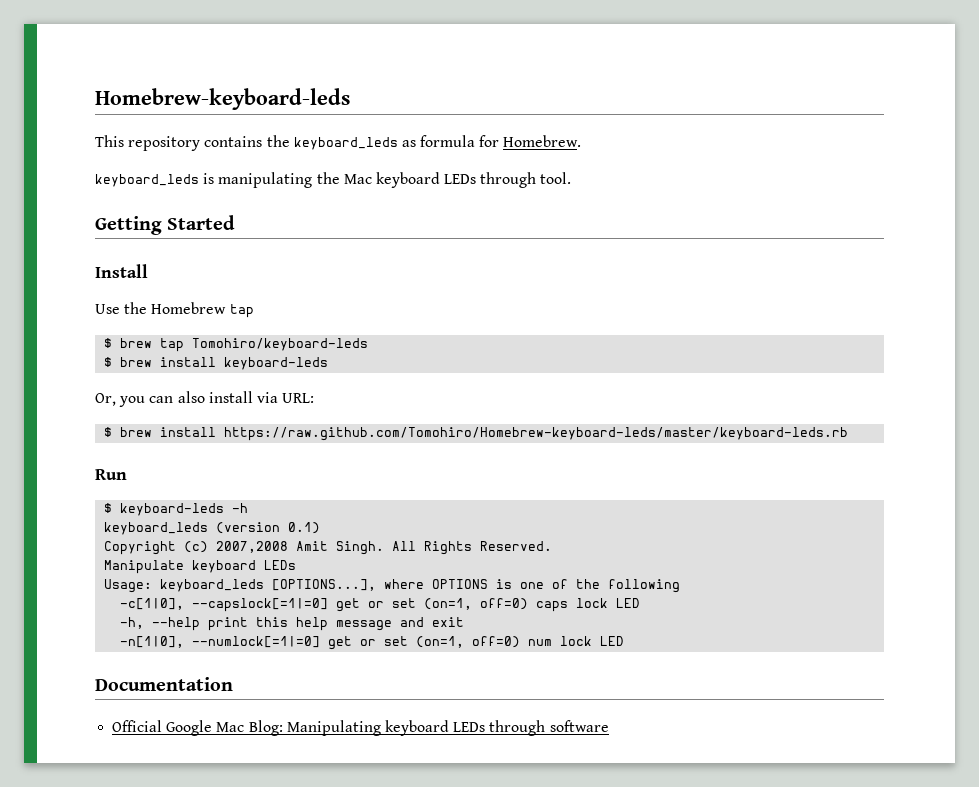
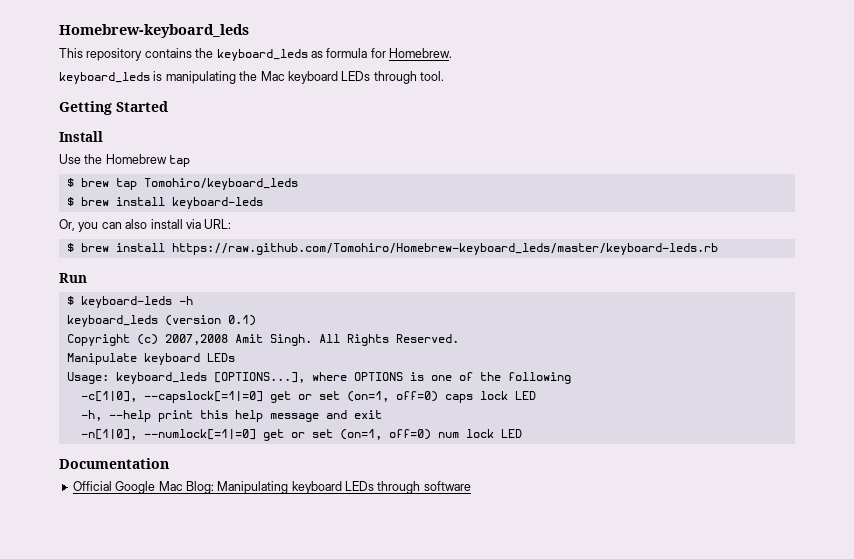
- Homebrew-keyboard-leds
+ Homebrew-keyboard_leds
- $ brew tap Tomohiro/keyboard-leds
+ $ brew tap Tomohiro/keyboard_leds
- $ brew install https://raw.github.com/Tomohiro/Homebrew-keyboard-leds/master/keyboard-leds.rb
+ $ brew install https://raw.github.com/Tomohiro/Homebrew-keyboard_leds/master/keyboard-leds.rb

